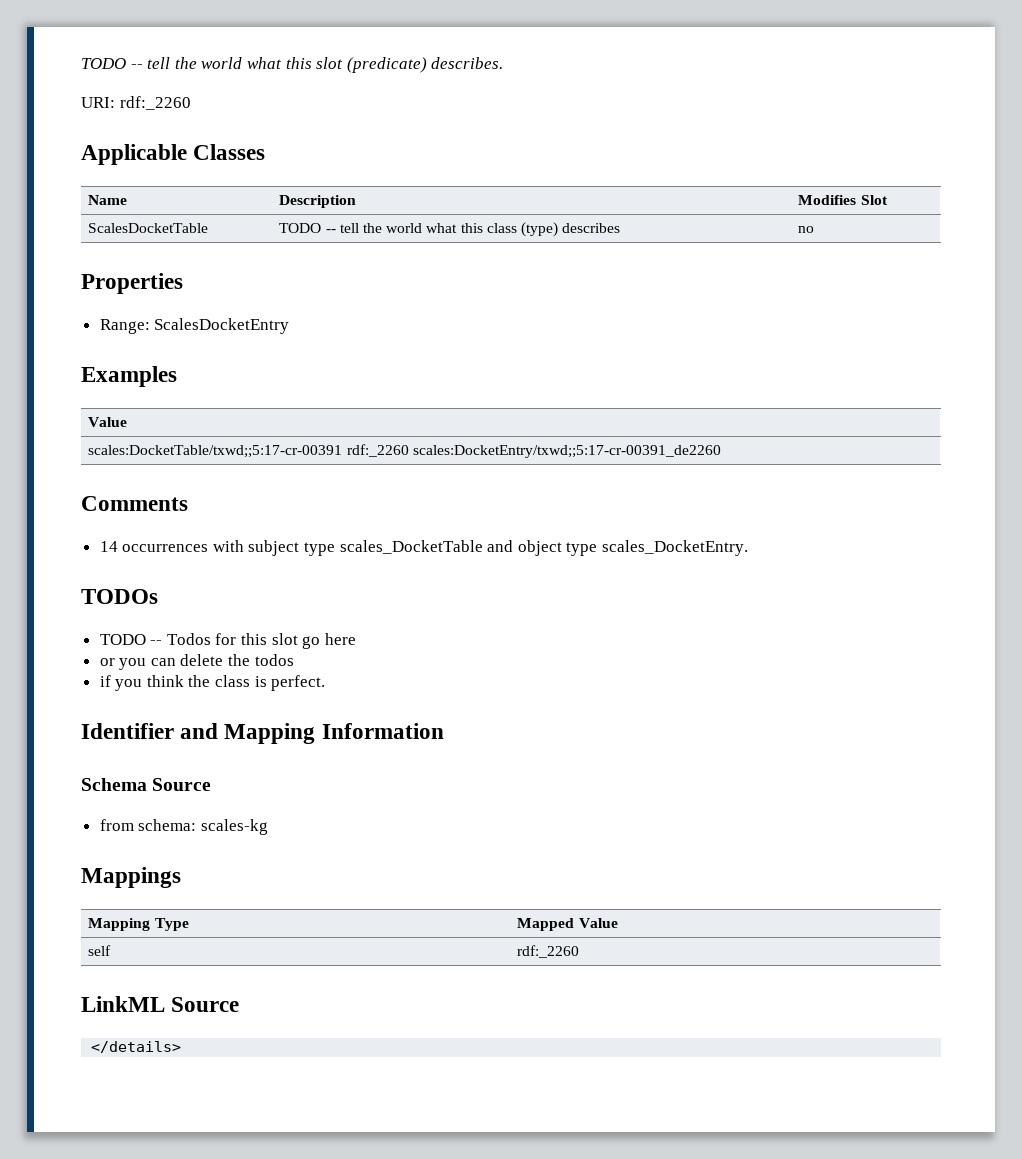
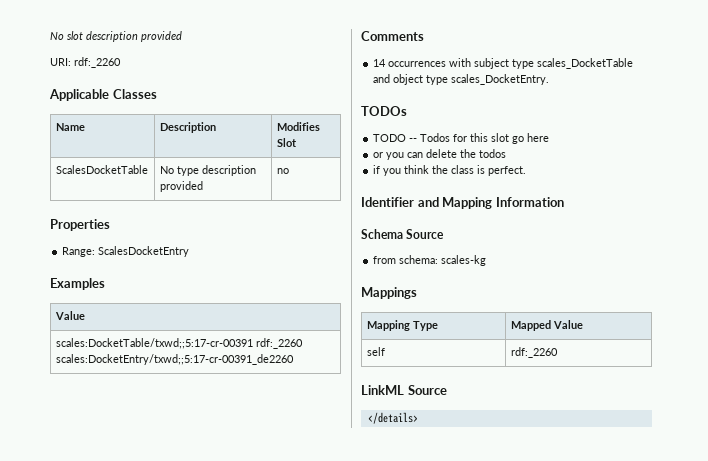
- TODO -- tell the world what this slot (predicate) describes.
+ No slot description provided
- ScalesDocketTable | TODO -- tell the world what this class (type) describes | no
+ ScalesDocketTable | No type description provided | no

